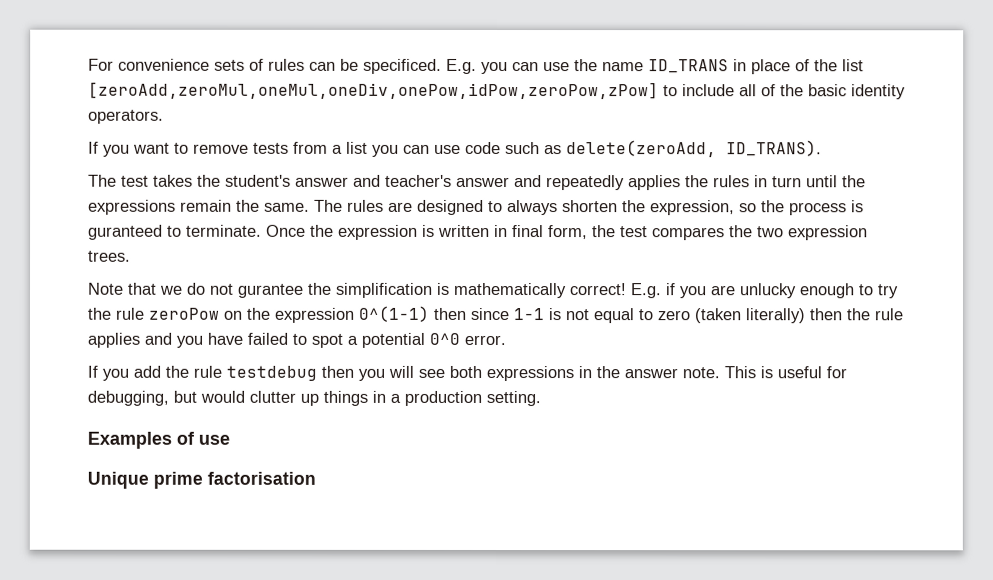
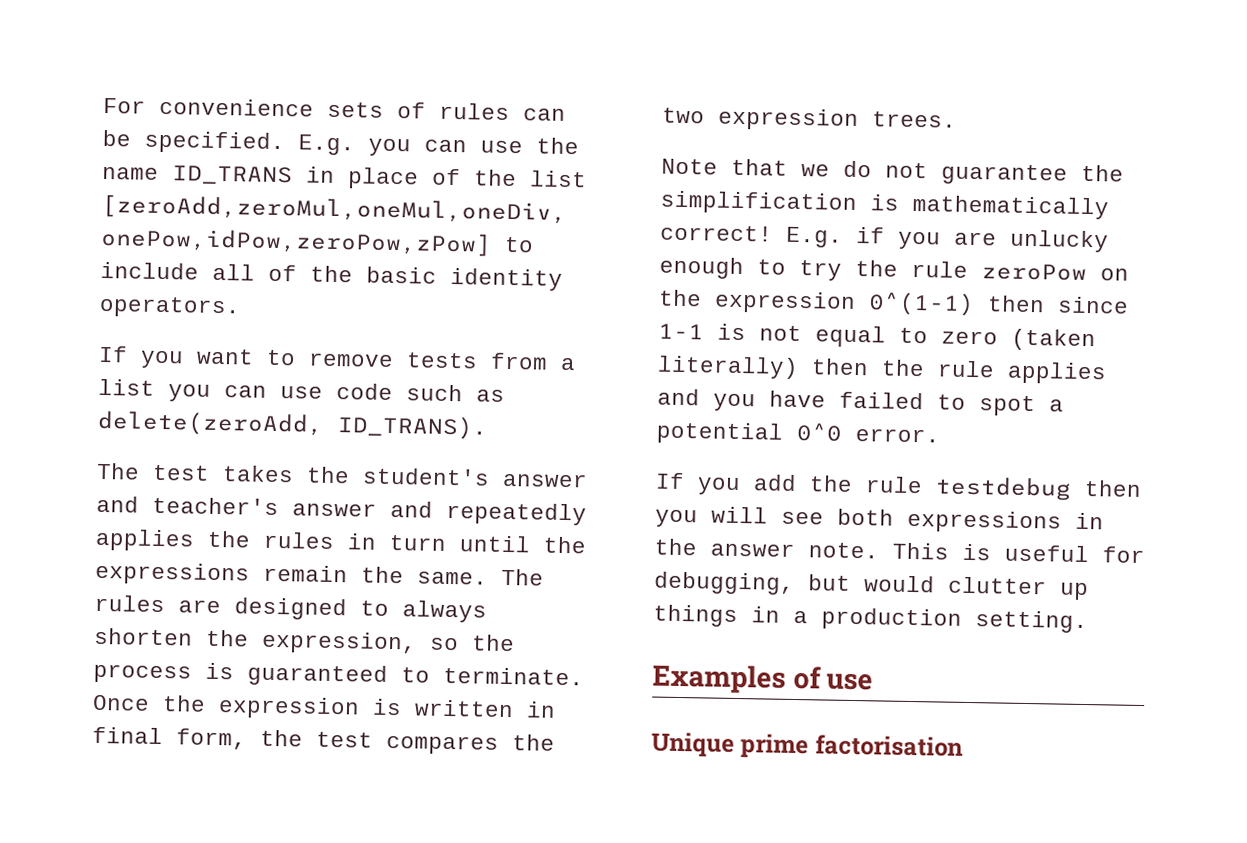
- For convenience sets of rules can be specificed.
+ For convenience sets of rules can be specified.
- The rules are designed to always shorten the expression, so the process is guranteed to terminate.
+ The rules are designed to always shorten the expression, so the process is guaranteed to terminate.
- Note that we do not gurantee the simplification is mathematically correct!
+ Note that we do not guarantee the simplification is mathematically correct!

